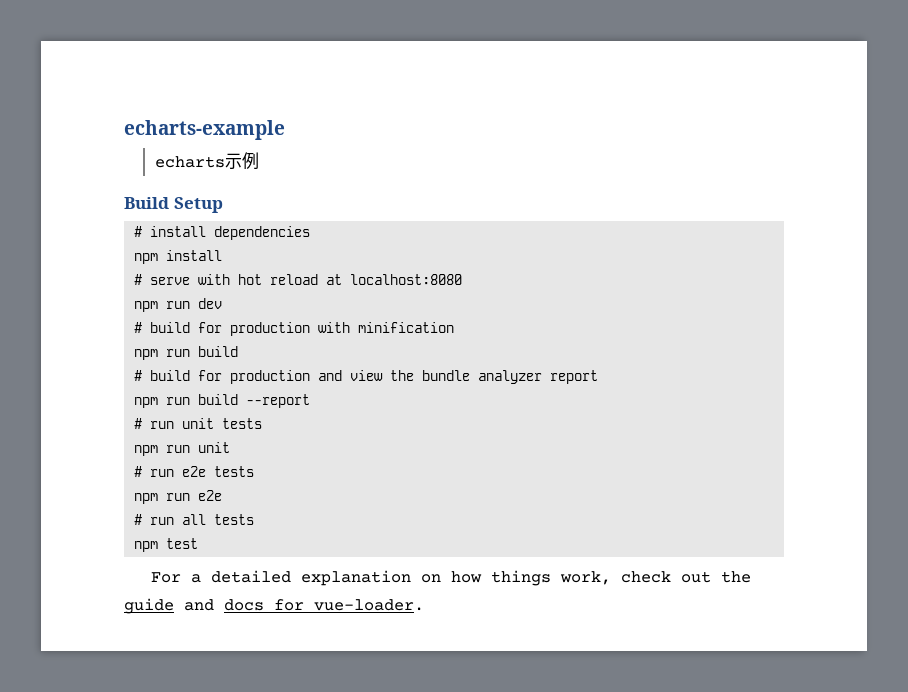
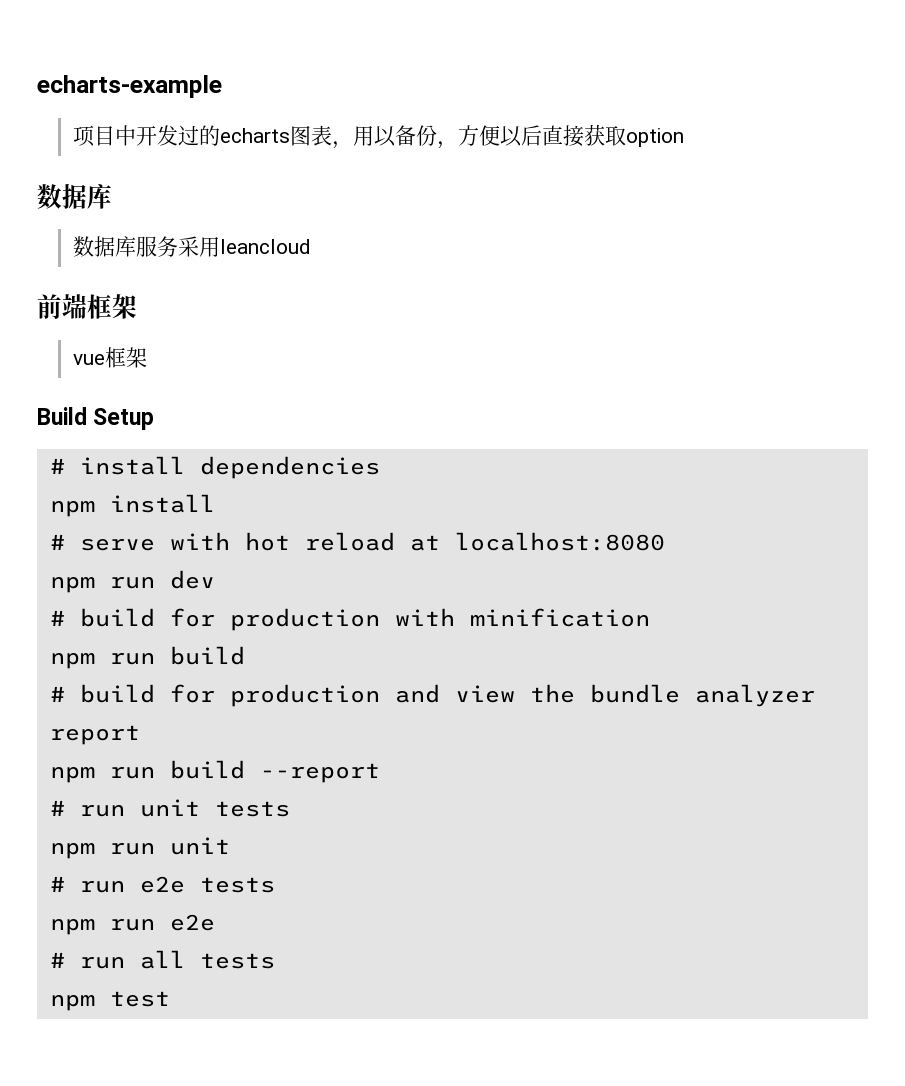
- echarts示例
+ 项目中开发过的echarts图表，用以备份，方便以后直接获取option
+ 数据库
+ 数据库服务采用leancloud
+ 前端框架
+ vue框架
- For a detailed explanation on how things work, check out the guide and docs for vue-loader.

